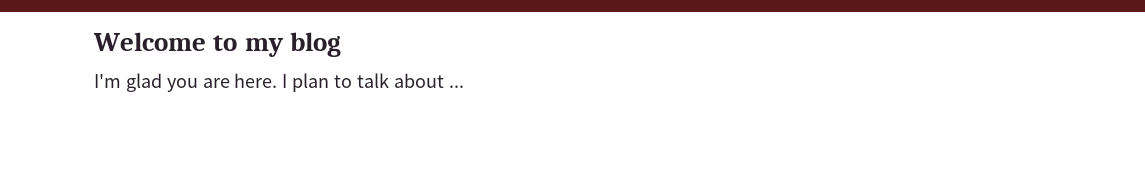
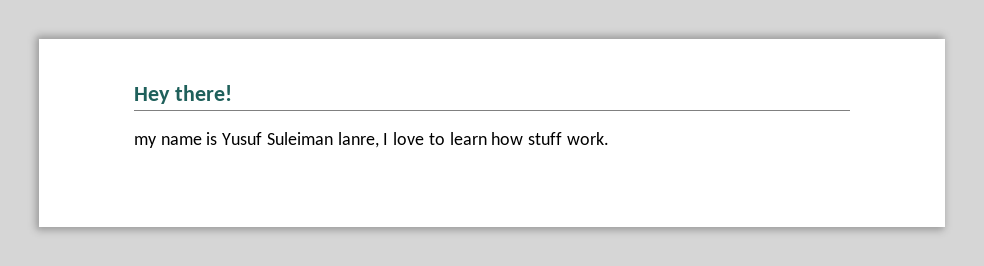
- Welcome to my blog
- I'm glad you are here. I plan to talk about ...
+ Hey there!
+ my name is Yusuf Suleiman lanre, I love to learn how stuff work.

